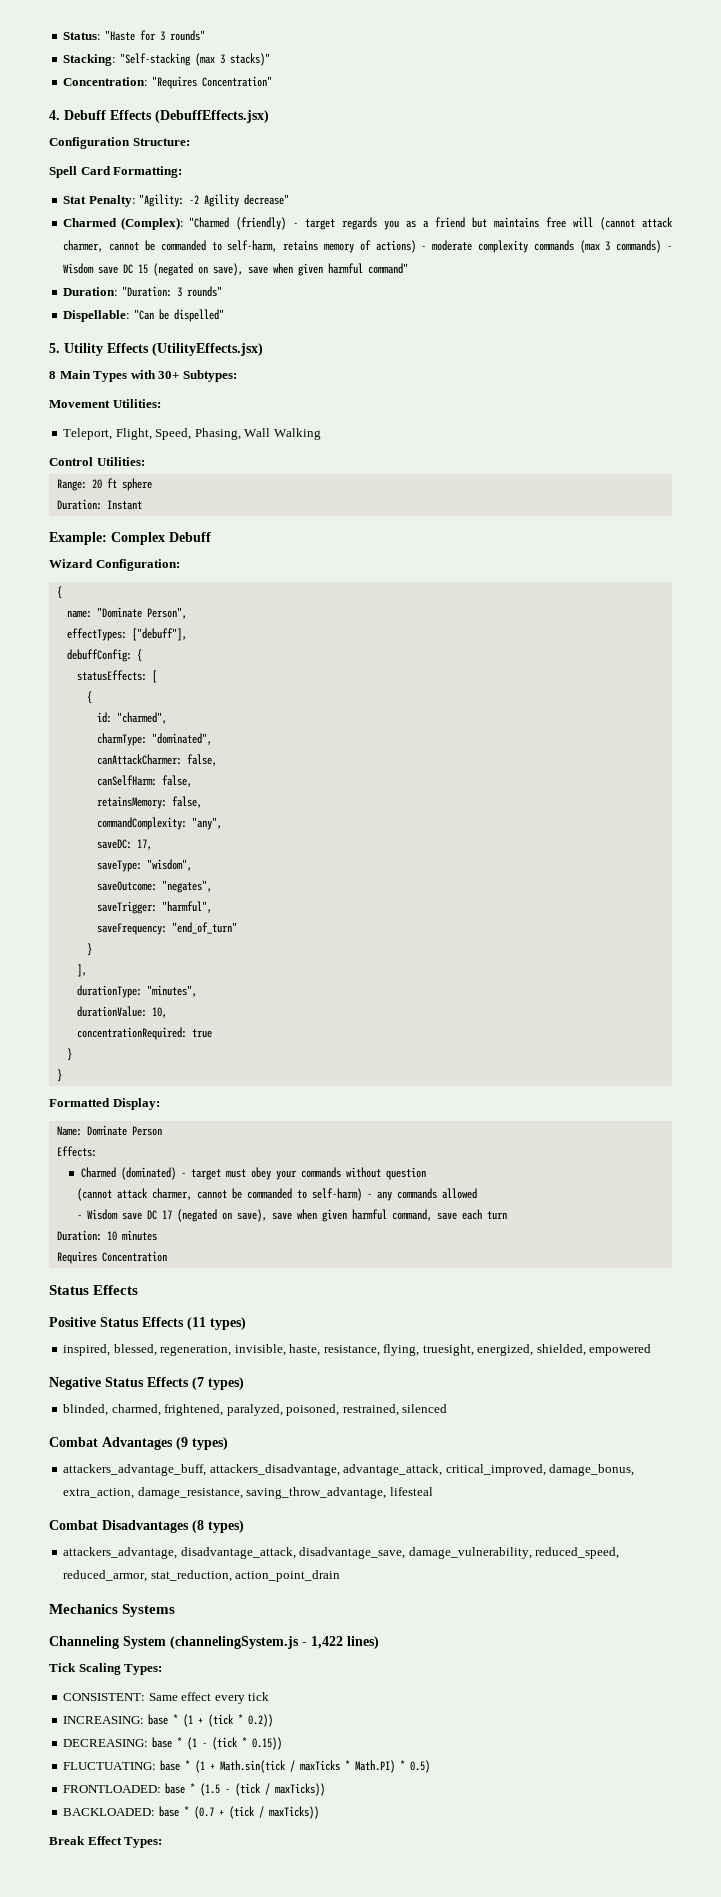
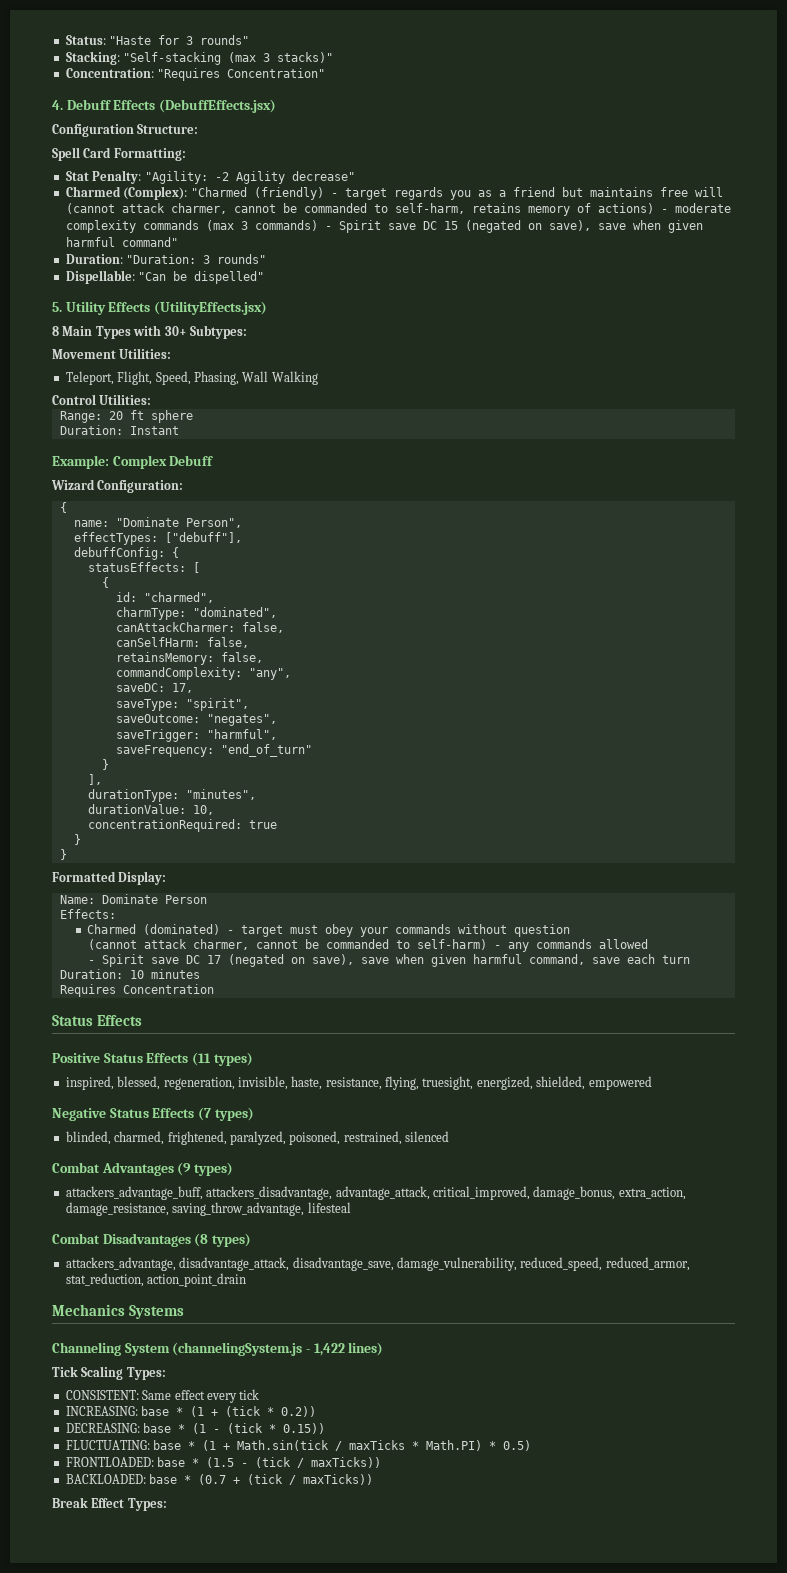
- Charmed (Complex): "Charmed (friendly) - target regards you as a friend but maintains free will (cannot attack charmer, cannot be commanded to self-harm, retains memory of actions) - moderate complexity commands (max 3 commands) - Wisdom save DC 15 (negated on save), save when given harmful command"
+ Charmed (Complex): "Charmed (friendly) - target regards you as a friend but maintains free will (cannot attack charmer, cannot be commanded to self-harm, retains memory of actions) - moderate complexity commands (max 3 commands) - Spirit save DC 15 (negated on save), save when given harmful command"
- saveType: "wisdom",
+ saveType: "spirit",
- - Wisdom save DC 17 (negated on save), save when given harmful command, save each turn
+ - Spirit save DC 17 (negated on save), save when given harmful command, save each turn

